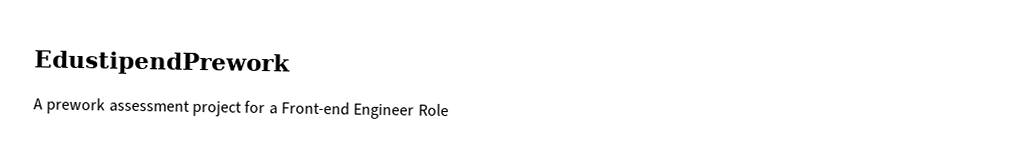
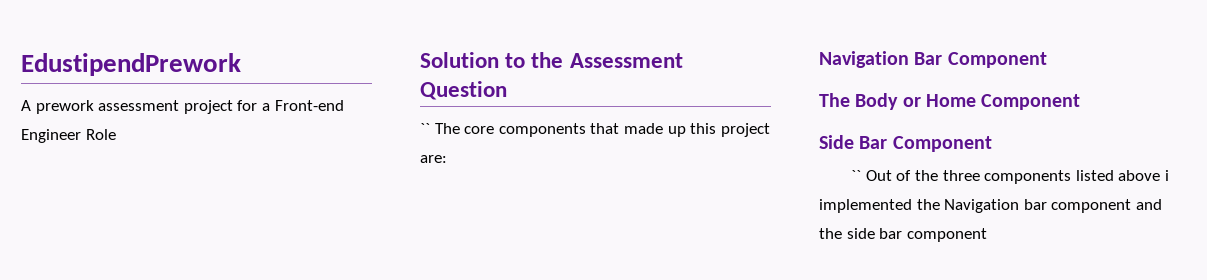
+ Solution to the Assessment Question
+ `` The core components that made up this project are:
+ Navigation Bar Component
+ The Body or Home Component
+ Side Bar Component
+ `` Out of the three components listed above i implemented the Navigation bar component and the side bar component

